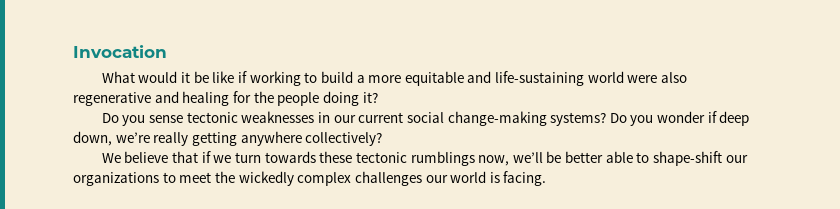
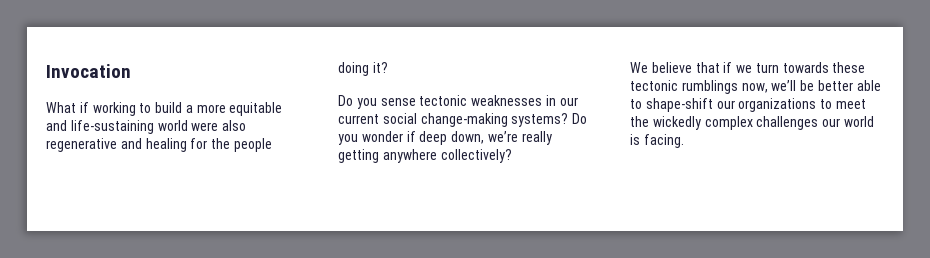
- What would it be like if working to build a more equitable and life-sustaining world were also regenerative and healing for the people doing it?
+ What if working to build a more equitable and life-sustaining world were also regenerative and healing for the people doing it?

